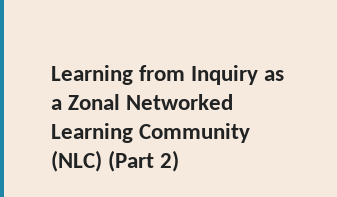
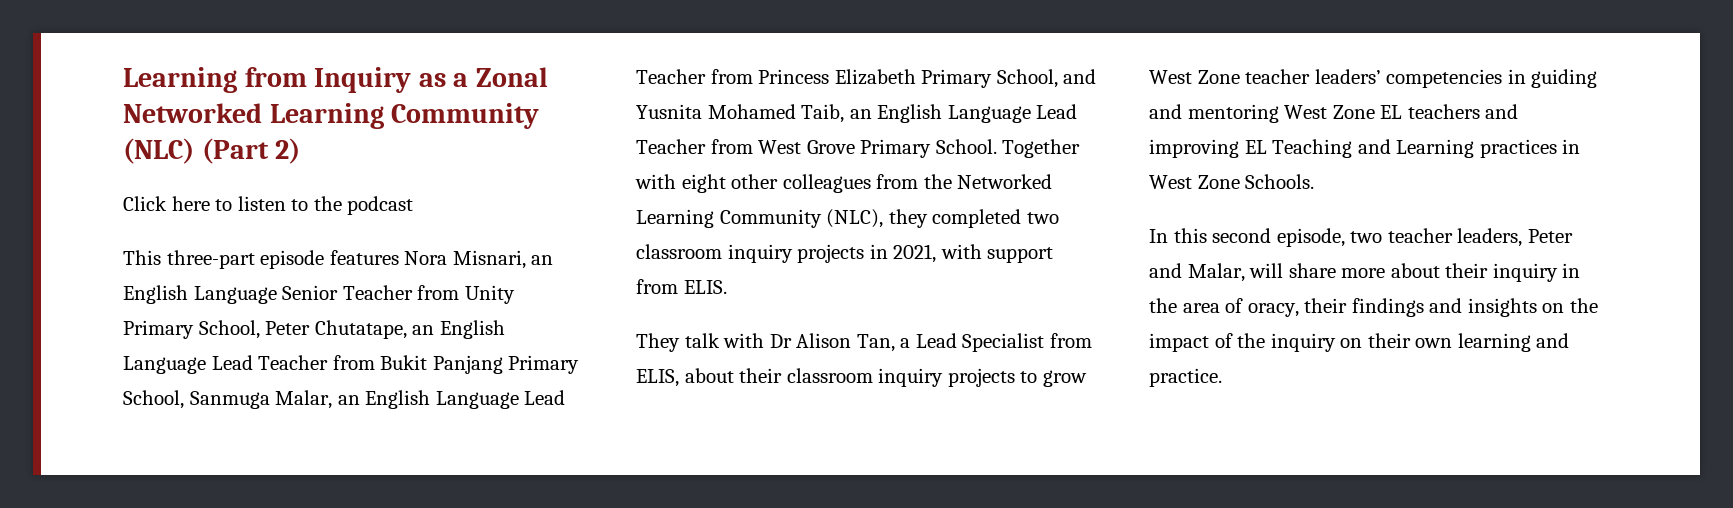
+ Click here to listen to the podcast
+ This three-part episode features Nora Misnari, an English Language Senior Teacher from Unity Primary School, Peter Chutatape, an English Language Lead Teacher from Bukit Panjang Primary School, Sanmuga Malar, an English Language Lead Teacher from Princess Elizabeth Primary School, and Yusnita Mohamed Taib, an English Language Lead Teacher from West Grove Primary School. Together with eight other colleagues from the Networked Learning Community (NLC), they completed two classroom inquiry projects in 2021, with support from ELIS.
+ They talk with Dr Alison Tan, a Lead Specialist from ELIS, about their classroom inquiry projects to grow West Zone teacher leaders’ competencies in guiding and mentoring West Zone EL teachers and improving EL Teaching and Learning practices in West Zone Schools.
+ In this second episode, two teacher leaders, Peter and Malar, will share more about their inquiry in the area of oracy, their findings and insights on the impact of the inquiry on their own learning and practice.

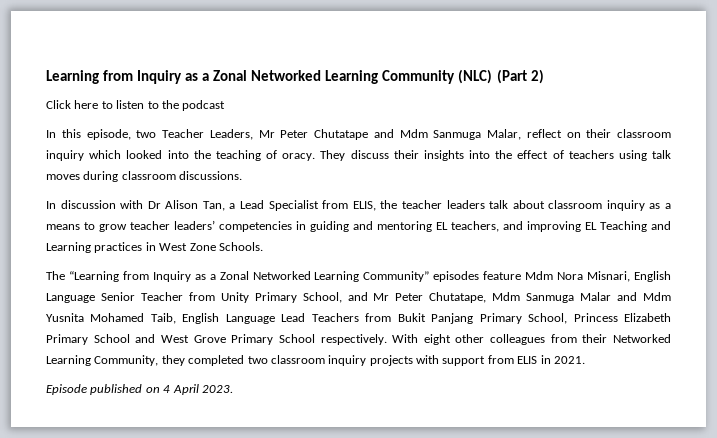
- This three-part episode features Nora Misnari, an English Language Senior Teacher from Unity Primary School, Peter Chutatape, an English Language Lead Teacher from Bukit Panjang Primary School, Sanmuga Malar, an English Language Lead Teacher from Princess Elizabeth Primary School, and Yusnita Mohamed Taib, an English Language Lead Teacher from West Grove Primary School. Together with eight other colleagues from the Networked Learning Community (NLC), they completed two classroom inquiry projects in 2021, with support from ELIS.
- They talk with Dr Alison Tan, a Lead Specialist from ELIS, about their classroom inquiry projects to grow West Zone teacher leaders’ competencies in guiding and mentoring West Zone EL teachers and improving EL Teaching and Learning practices in West Zone Schools.
+ In this episode, two Teacher Leaders, Mr Peter Chutatape and Mdm Sanmuga Malar, reflect on their classroom inquiry which looked into the teaching of oracy. They discuss their insights into the effect of teachers using talk moves during classroom discussions.
+ In discussion with Dr Alison Tan, a Lead Specialist from ELIS, the teacher leaders talk about classroom inquiry as a means to grow teacher leaders’ competencies in guiding and mentoring EL teachers, and improving EL Teaching and Learning practices in West Zone Schools.
- In this second episode, two teacher leaders, Peter and Malar, will share more about their inquiry in the area of oracy, their findings and insights on the impact of the inquiry on their own learning and practice.
+ The “Learning from Inquiry as a Zonal Networked Learning Community” episodes feature Mdm Nora Misnari, English Language Senior Teacher from Unity Primary School, and Mr Peter Chutatape, Mdm Sanmuga Malar and Mdm Yusnita Mohamed Taib, English Language Lead Teachers from Bukit Panjang Primary School, Princess Elizabeth Primary School and West Grove Primary School respectively. With eight other colleagues from their Networked Learning Community, they completed two classroom inquiry projects with support from ELIS in 2021.
+ Episode published on 4 April 2023.

